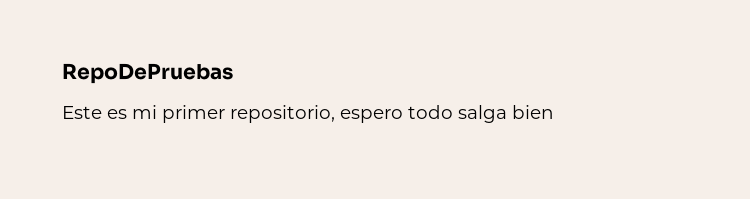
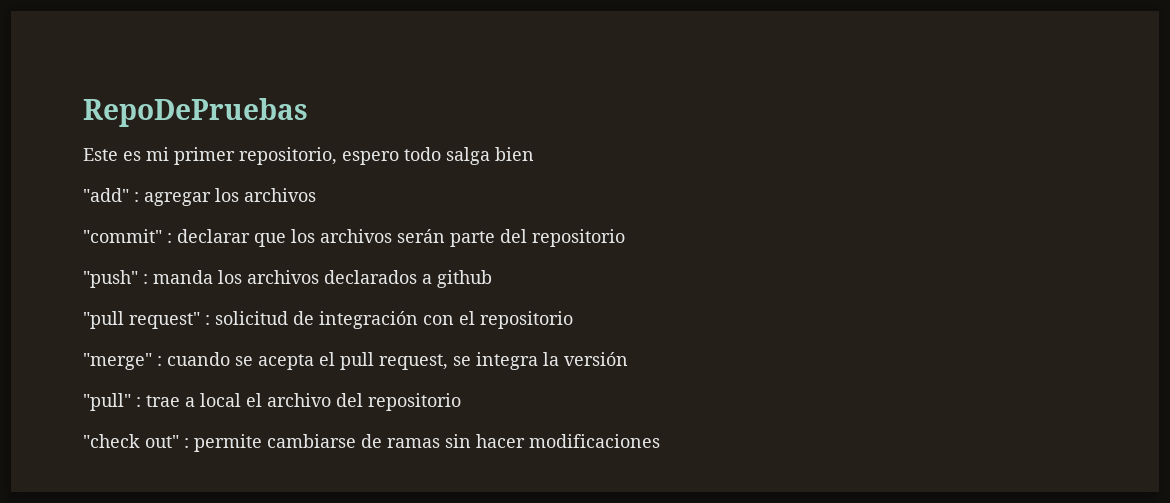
+ "add" : agregar los archivos
+ "commit" : declarar que los archivos serán parte del repositorio
+ "push" : manda los archivos declarados a github
+ "pull request" : solicitud de integración con el repositorio
+ "merge" : cuando se acepta el pull request, se integra la versión
+ "pull" : trae a local el archivo del repositorio
+ "check out" : permite cambiarse de ramas sin hacer modificaciones

